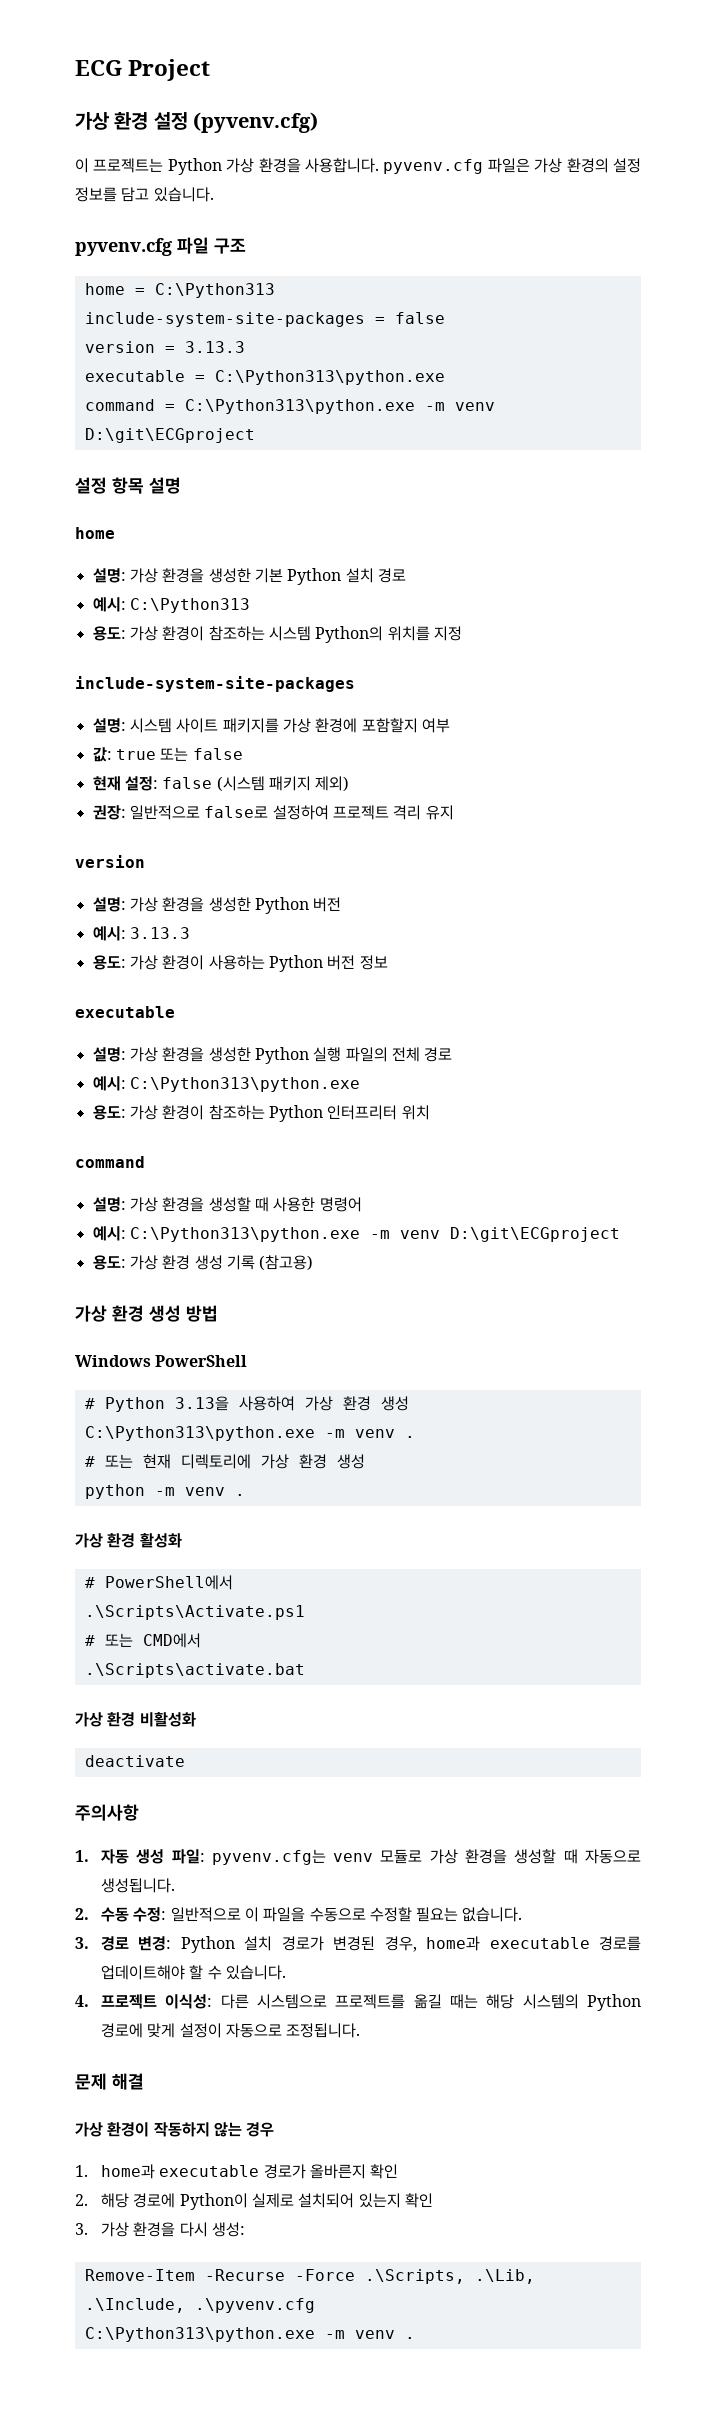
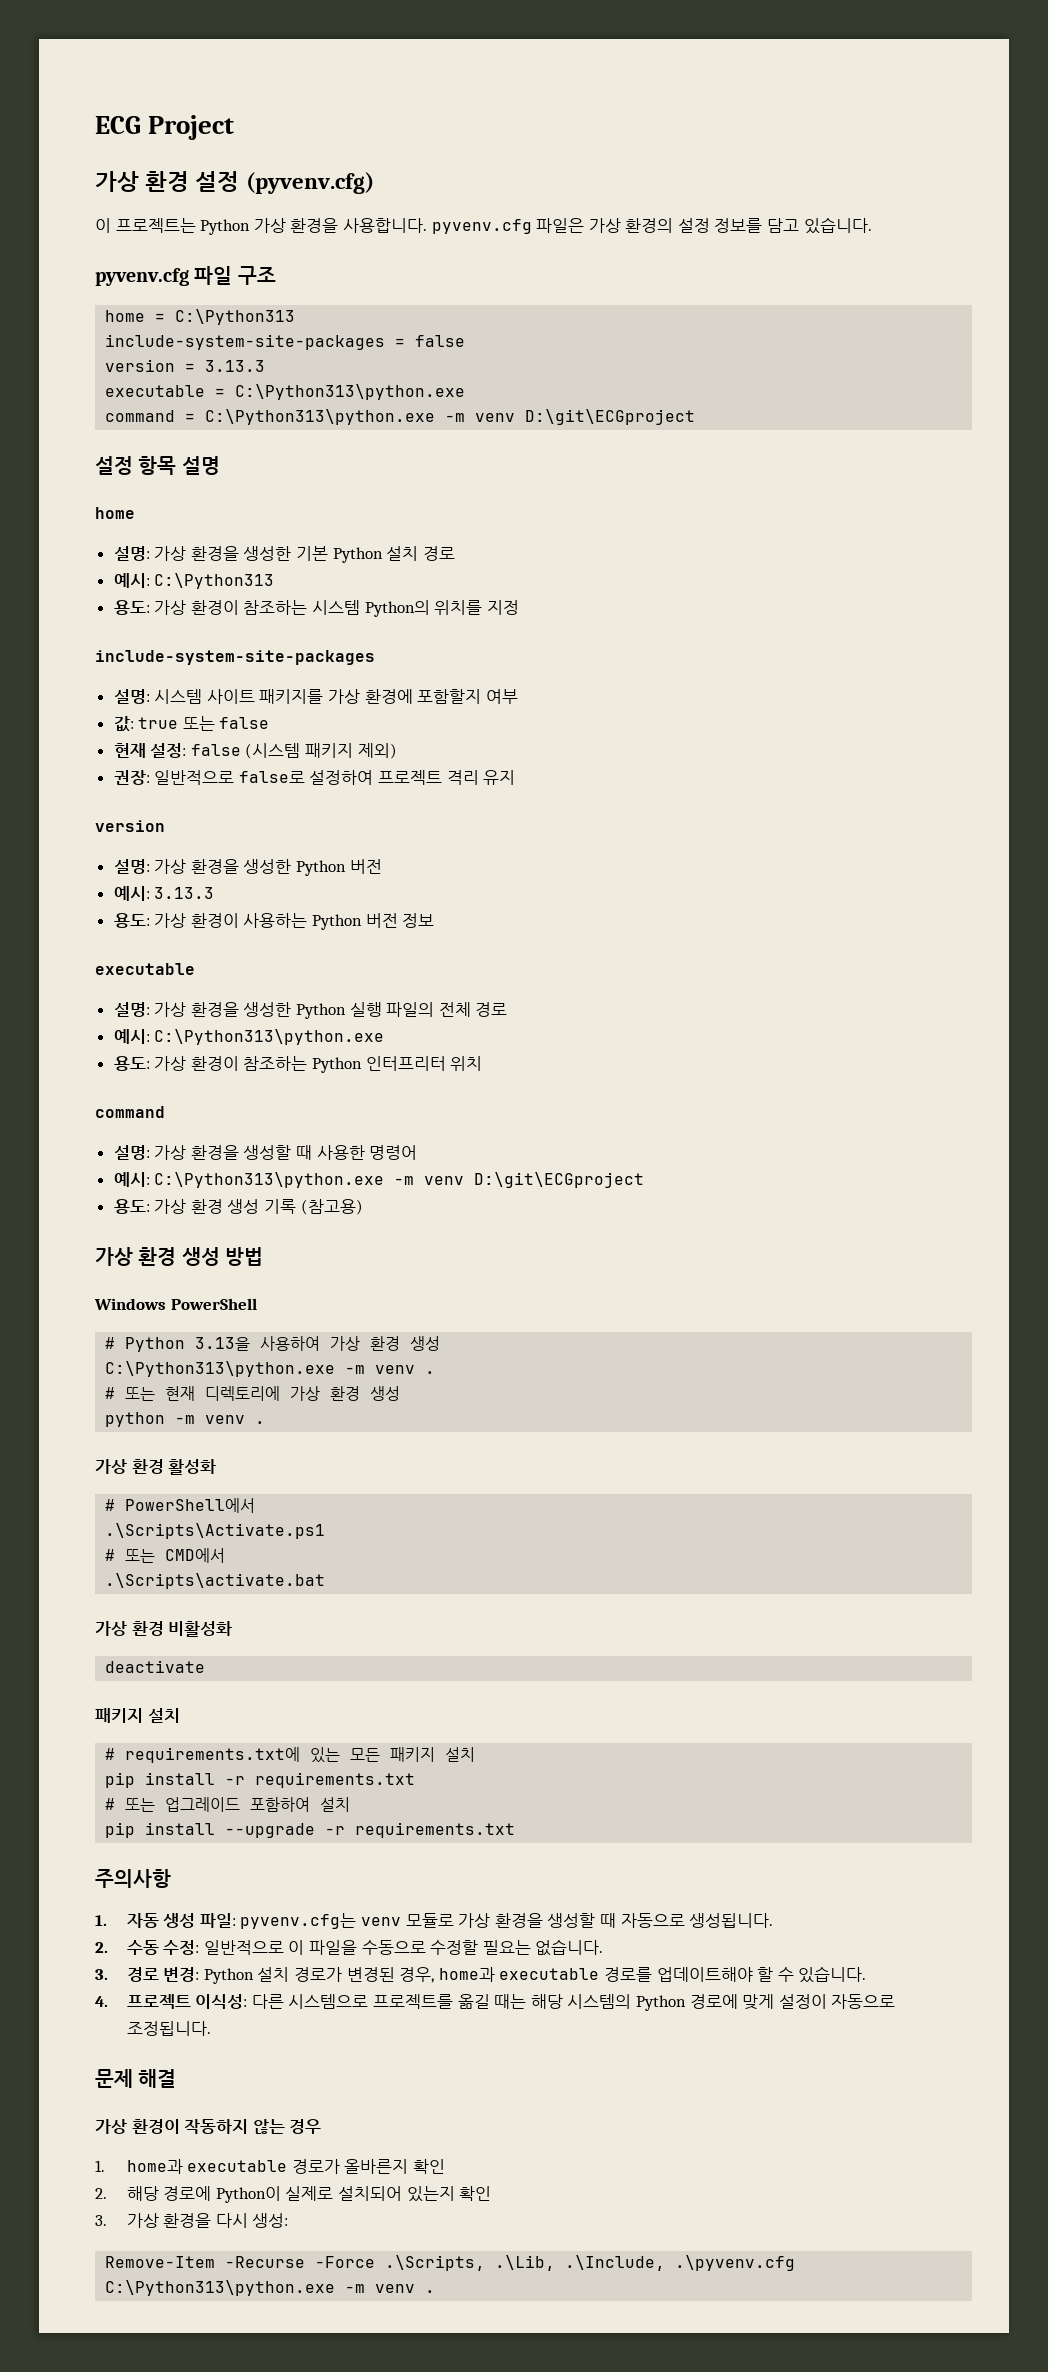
  deactivate
+ 패키지 설치
+ # requirements.txt에 있는 모든 패키지 설치
+ pip install -r requirements.txt
+ # 또는 업그레이드 포함하여 설치
+ pip install --upgrade -r requirements.txt

